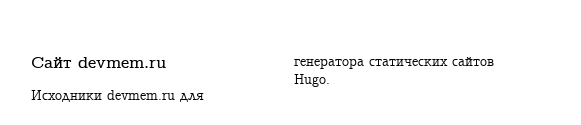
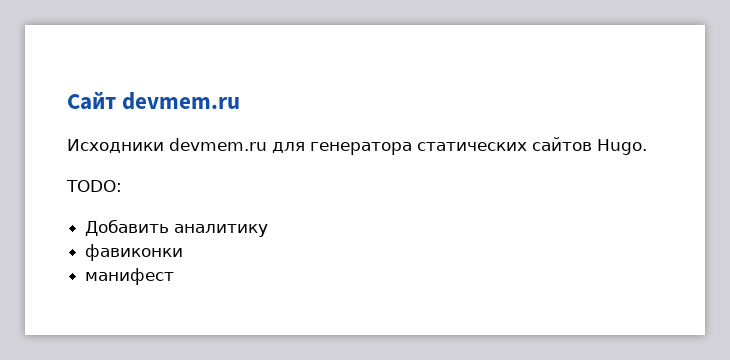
+ TODO:
+ Добавить аналитику
+ фавиконки
+ манифест

